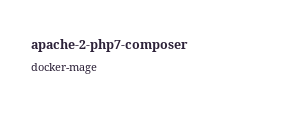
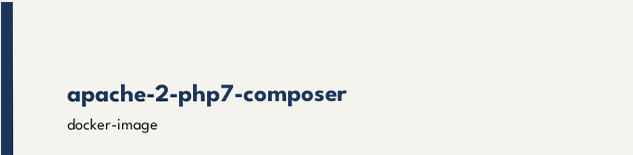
- docker-mage
+ docker-image

